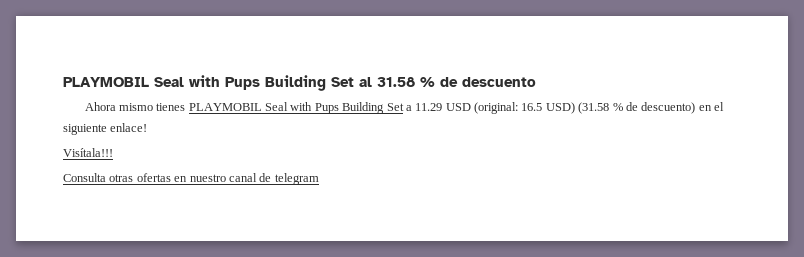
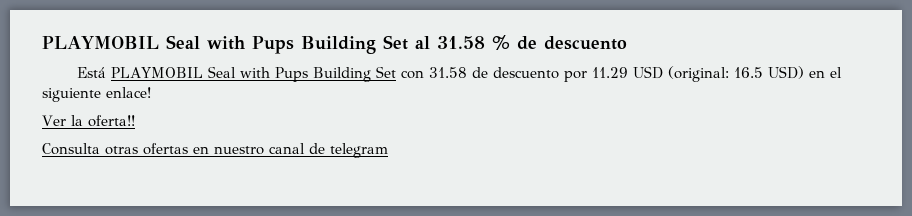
- Ahora mismo tienes PLAYMOBIL Seal with Pups Building Set a 11.29 USD (original: 16.5 USD) (31.58 % de descuento) en el siguiente enlace!
+ Está PLAYMOBIL Seal with Pups Building Set con 31.58 de descuento por 11.29 USD (original: 16.5 USD) en el siguiente enlace!
- Visítala!!!
+ Ver la oferta!!

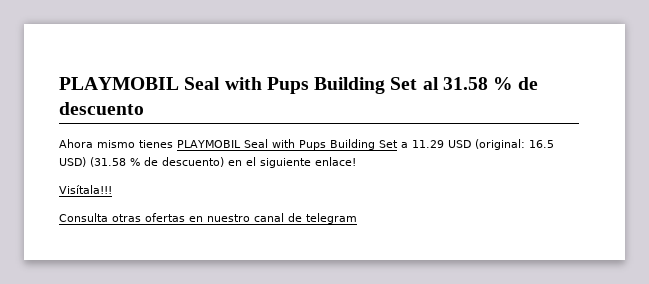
- Está PLAYMOBIL Seal with Pups Building Set con 31.58 de descuento por 11.29 USD (original: 16.5 USD) en el siguiente enlace!
+ Ahora mismo tienes PLAYMOBIL Seal with Pups Building Set a 11.29 USD (original: 16.5 USD) (31.58 % de descuento) en el siguiente enlace!
- Ver la oferta!!
+ Visítala!!!

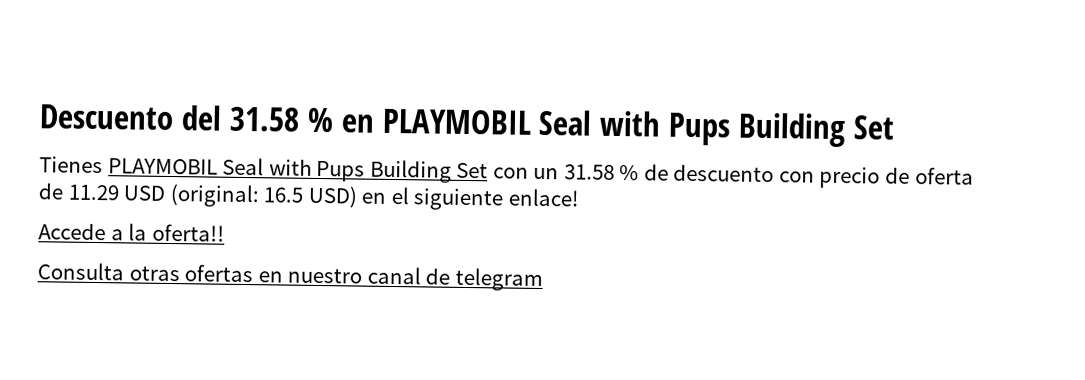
- PLAYMOBIL Seal with Pups Building Set al 31.58 % de descuento
- Ahora mismo tienes PLAYMOBIL Seal with Pups Building Set a 11.29 USD (original: 16.5 USD) (31.58 % de descuento) en el siguiente enlace!
+ Descuento del 31.58 % en PLAYMOBIL Seal with Pups Building Set
+ Tienes PLAYMOBIL Seal with Pups Building Set con un 31.58 % de descuento con precio de oferta de 11.29 USD (original: 16.5 USD) en el siguiente enlace!
- Visítala!!!
+ Accede a la oferta!!

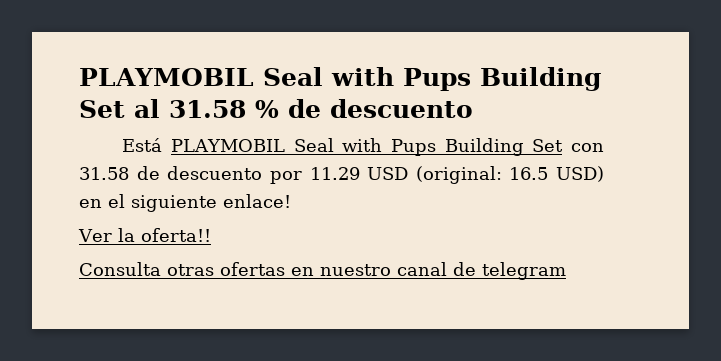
- Descuento del 31.58 % en PLAYMOBIL Seal with Pups Building Set
- Tienes PLAYMOBIL Seal with Pups Building Set con un 31.58 % de descuento con precio de oferta de 11.29 USD (original: 16.5 USD) en el siguiente enlace!
+ PLAYMOBIL Seal with Pups Building Set al 31.58 % de descuento
+ Está PLAYMOBIL Seal with Pups Building Set con 31.58 de descuento por 11.29 USD (original: 16.5 USD) en el siguiente enlace!
- Accede a la oferta!!
+ Ver la oferta!!

